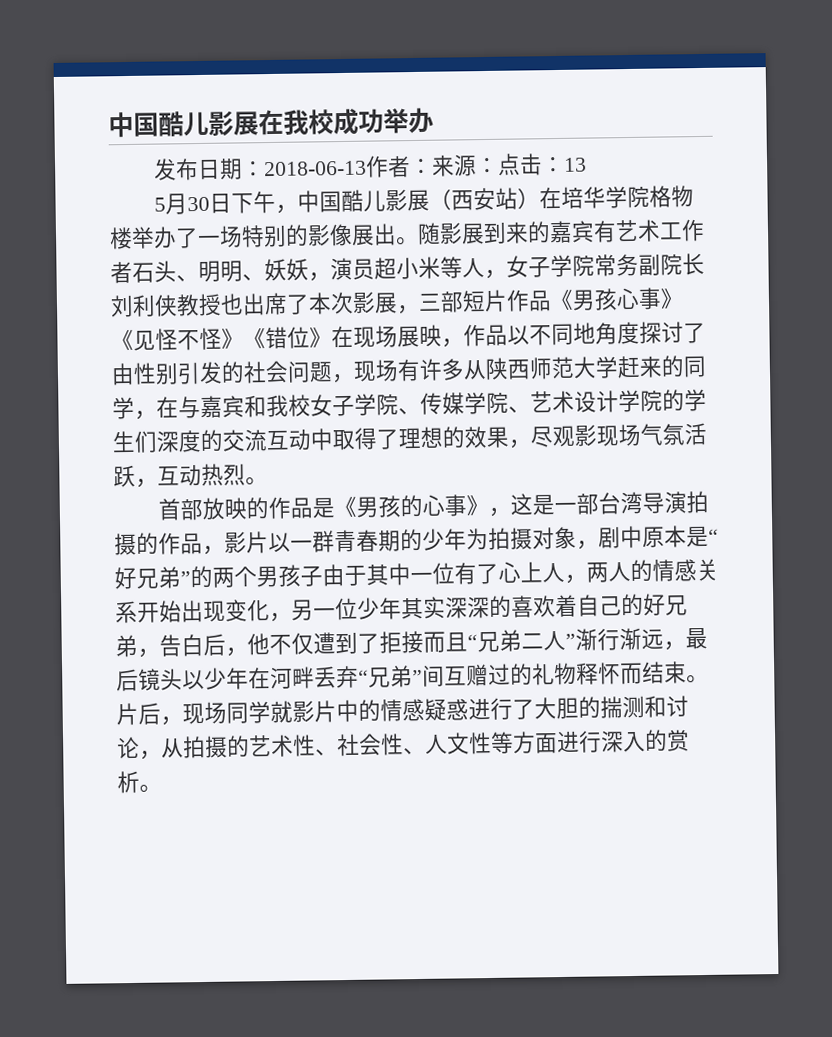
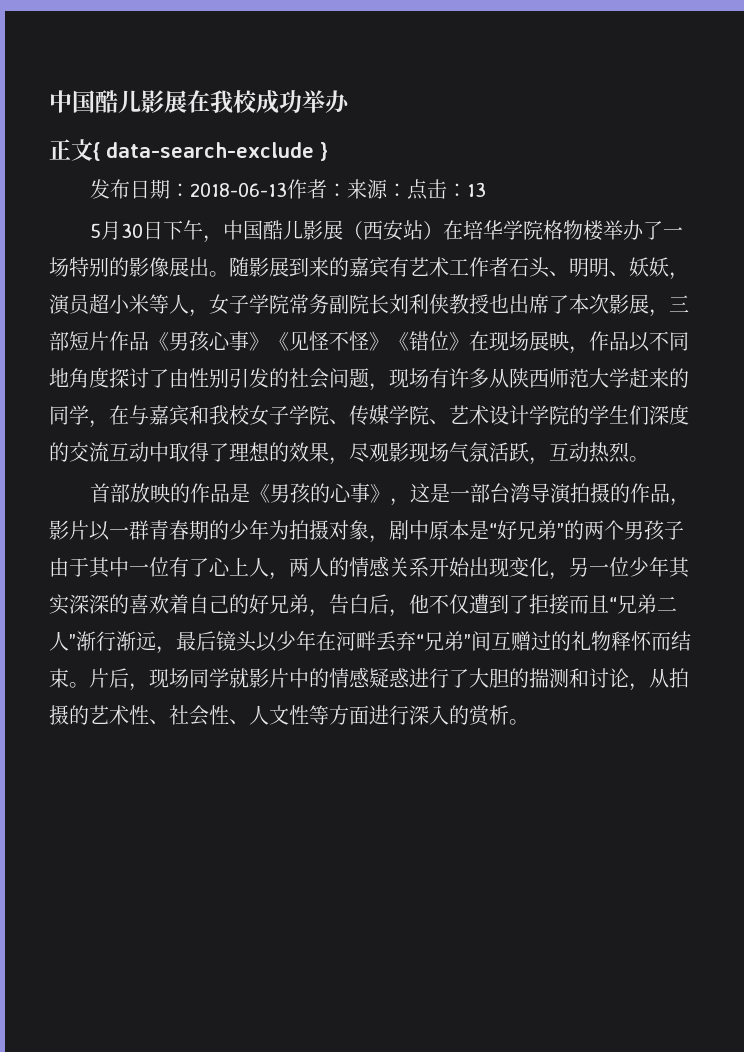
+ 正文{ data-search-exclude }

